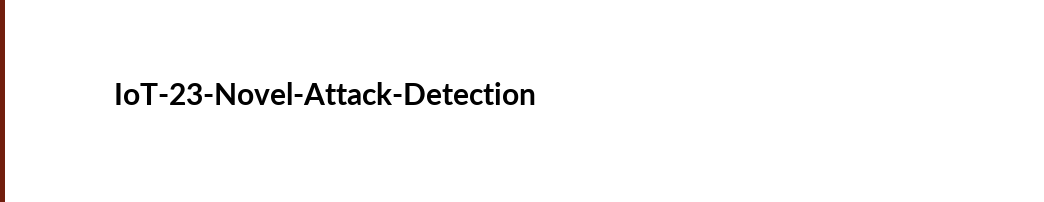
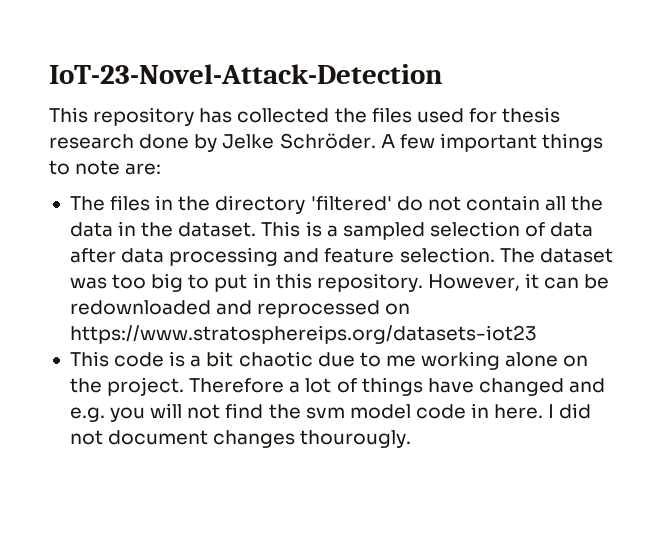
+ This repository has collected the files used for thesis research done by Jelke Schröder. A few important things to note are:
+ The files in the directory 'filtered' do not contain all the data in the dataset. This is a sampled selection of data after data processing and feature selection. The dataset was too big to put in this repository. However, it can be redownloaded and reprocessed on https://www.stratosphereips.org/datasets-iot23
+ This code is a bit chaotic due to me working alone on the project. Therefore a lot of things have changed and e.g. you will not find the svm model code in here. I did not document changes thourougly.

